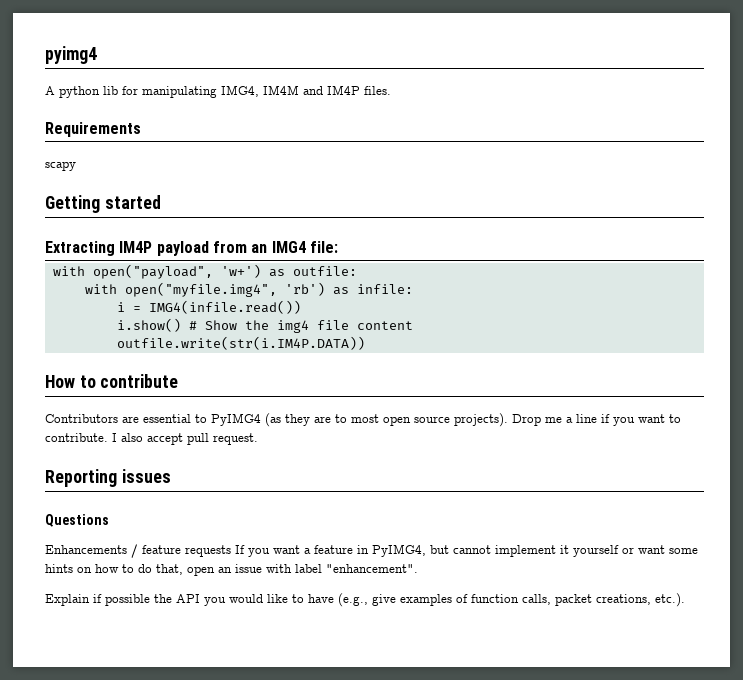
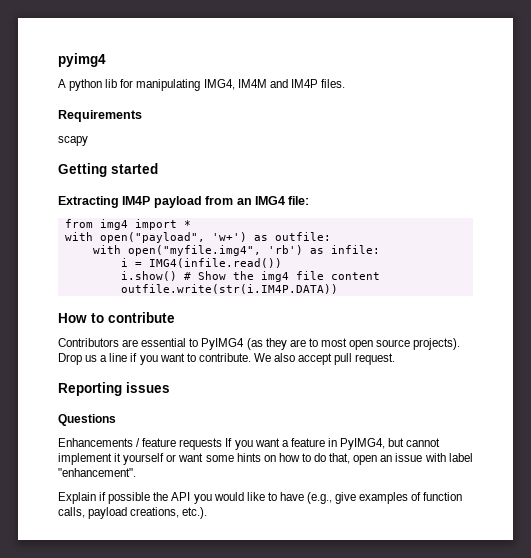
+ from img4 import *
- Drop me a line if you want to contribute.
+ Drop us a line if you want to contribute.
- I also accept pull request.
+ We also accept pull request.
- Explain if possible the API you would like to have (e.g., give examples of function calls, packet creations, etc.).
+ Explain if possible the API you would like to have (e.g., give examples of function calls, payload creations, etc.).

